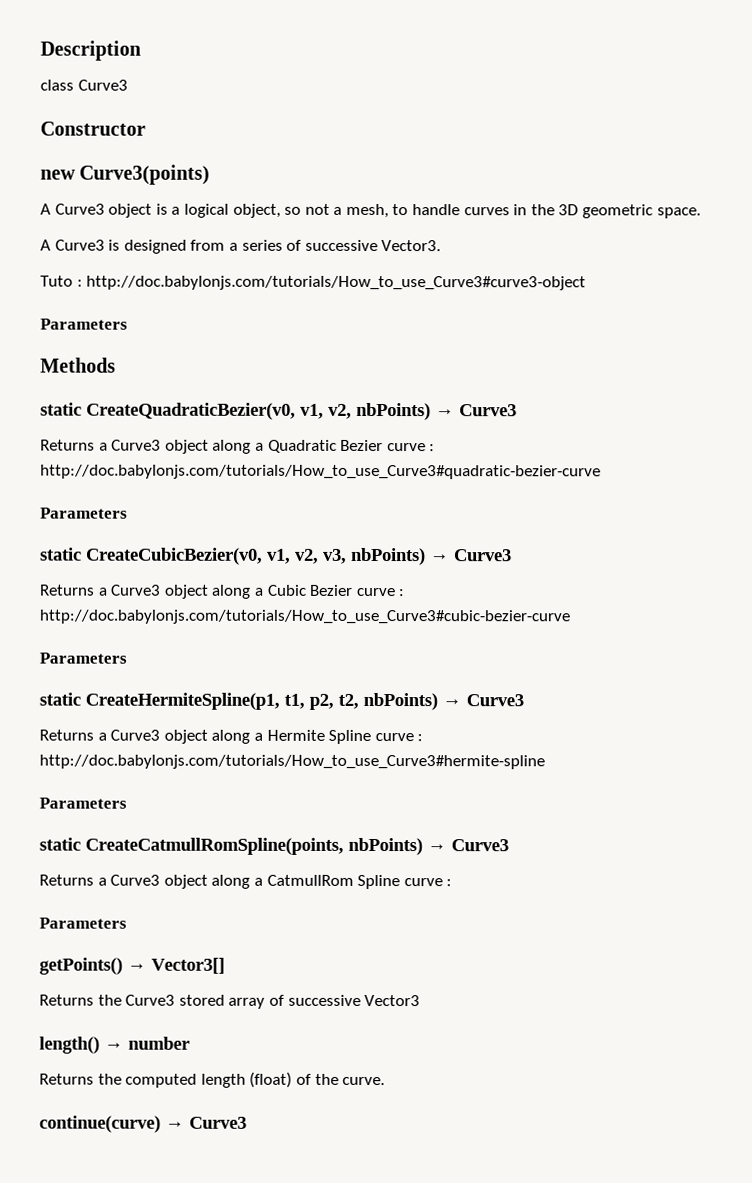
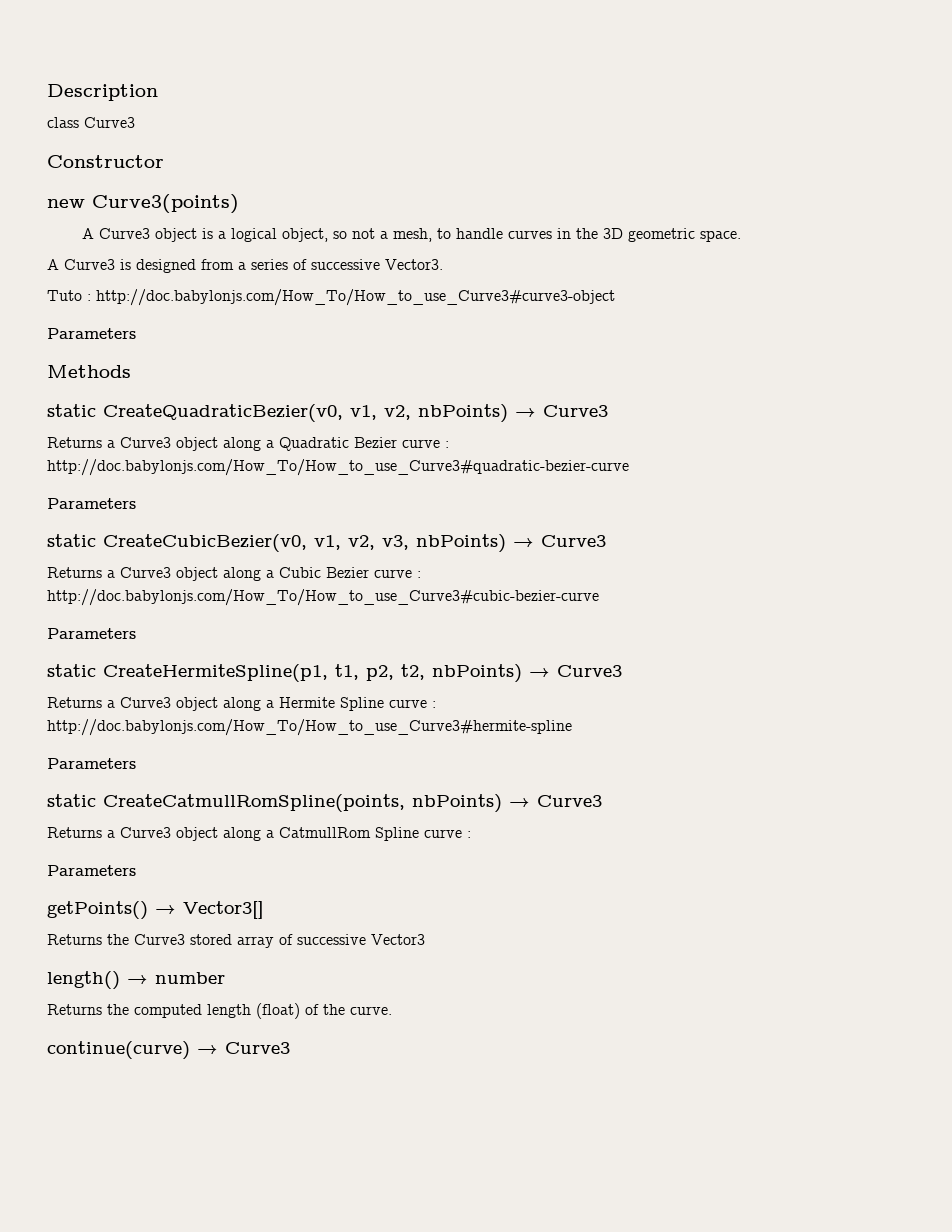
- Tuto : http://doc.babylonjs.com/tutorials/How_to_use_Curve3#curve3-object
+ Tuto : http://doc.babylonjs.com/How_To/How_to_use_Curve3#curve3-object
- Returns a Curve3 object along a Quadratic Bezier curve : http://doc.babylonjs.com/tutorials/How_to_use_Curve3#quadratic-bezier-curve
+ Returns a Curve3 object along a Quadratic Bezier curve : http://doc.babylonjs.com/How_To/How_to_use_Curve3#quadratic-bezier-curve
- Returns a Curve3 object along a Cubic Bezier curve : http://doc.babylonjs.com/tutorials/How_to_use_Curve3#cubic-bezier-curve
+ Returns a Curve3 object along a Cubic Bezier curve : http://doc.babylonjs.com/How_To/How_to_use_Curve3#cubic-bezier-curve
- Returns a Curve3 object along a Hermite Spline curve : http://doc.babylonjs.com/tutorials/How_to_use_Curve3#hermite-spline
+ Returns a Curve3 object along a Hermite Spline curve : http://doc.babylonjs.com/How_To/How_to_use_Curve3#hermite-spline

